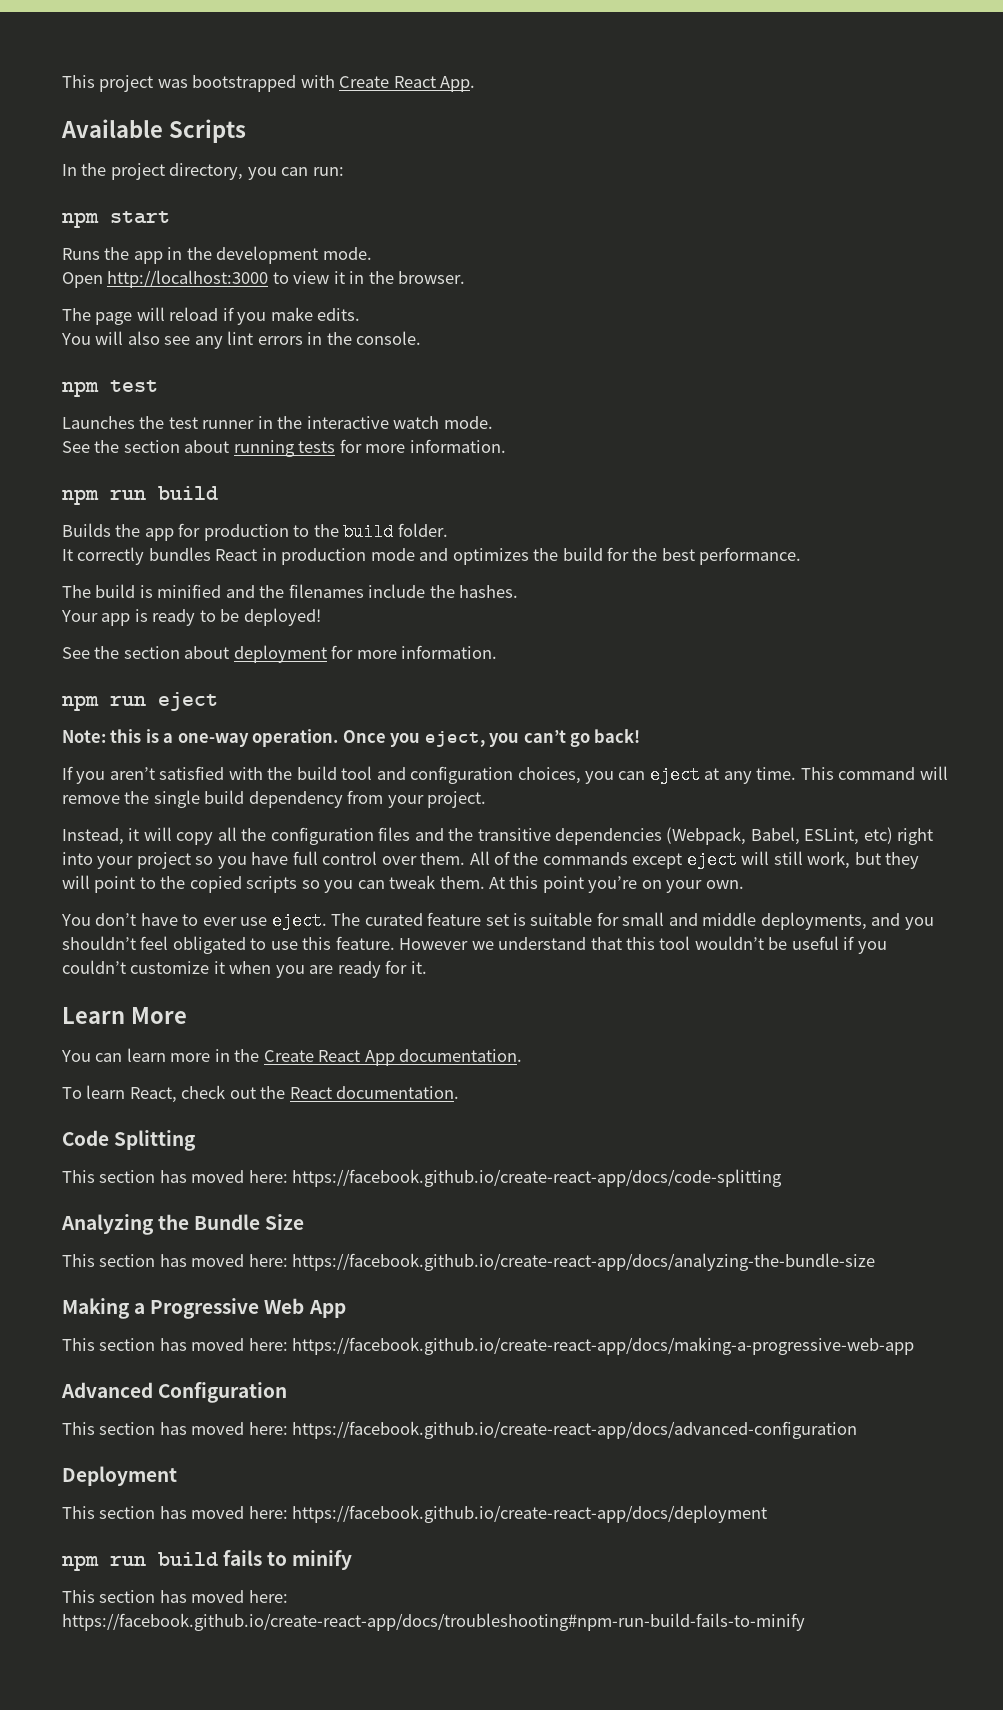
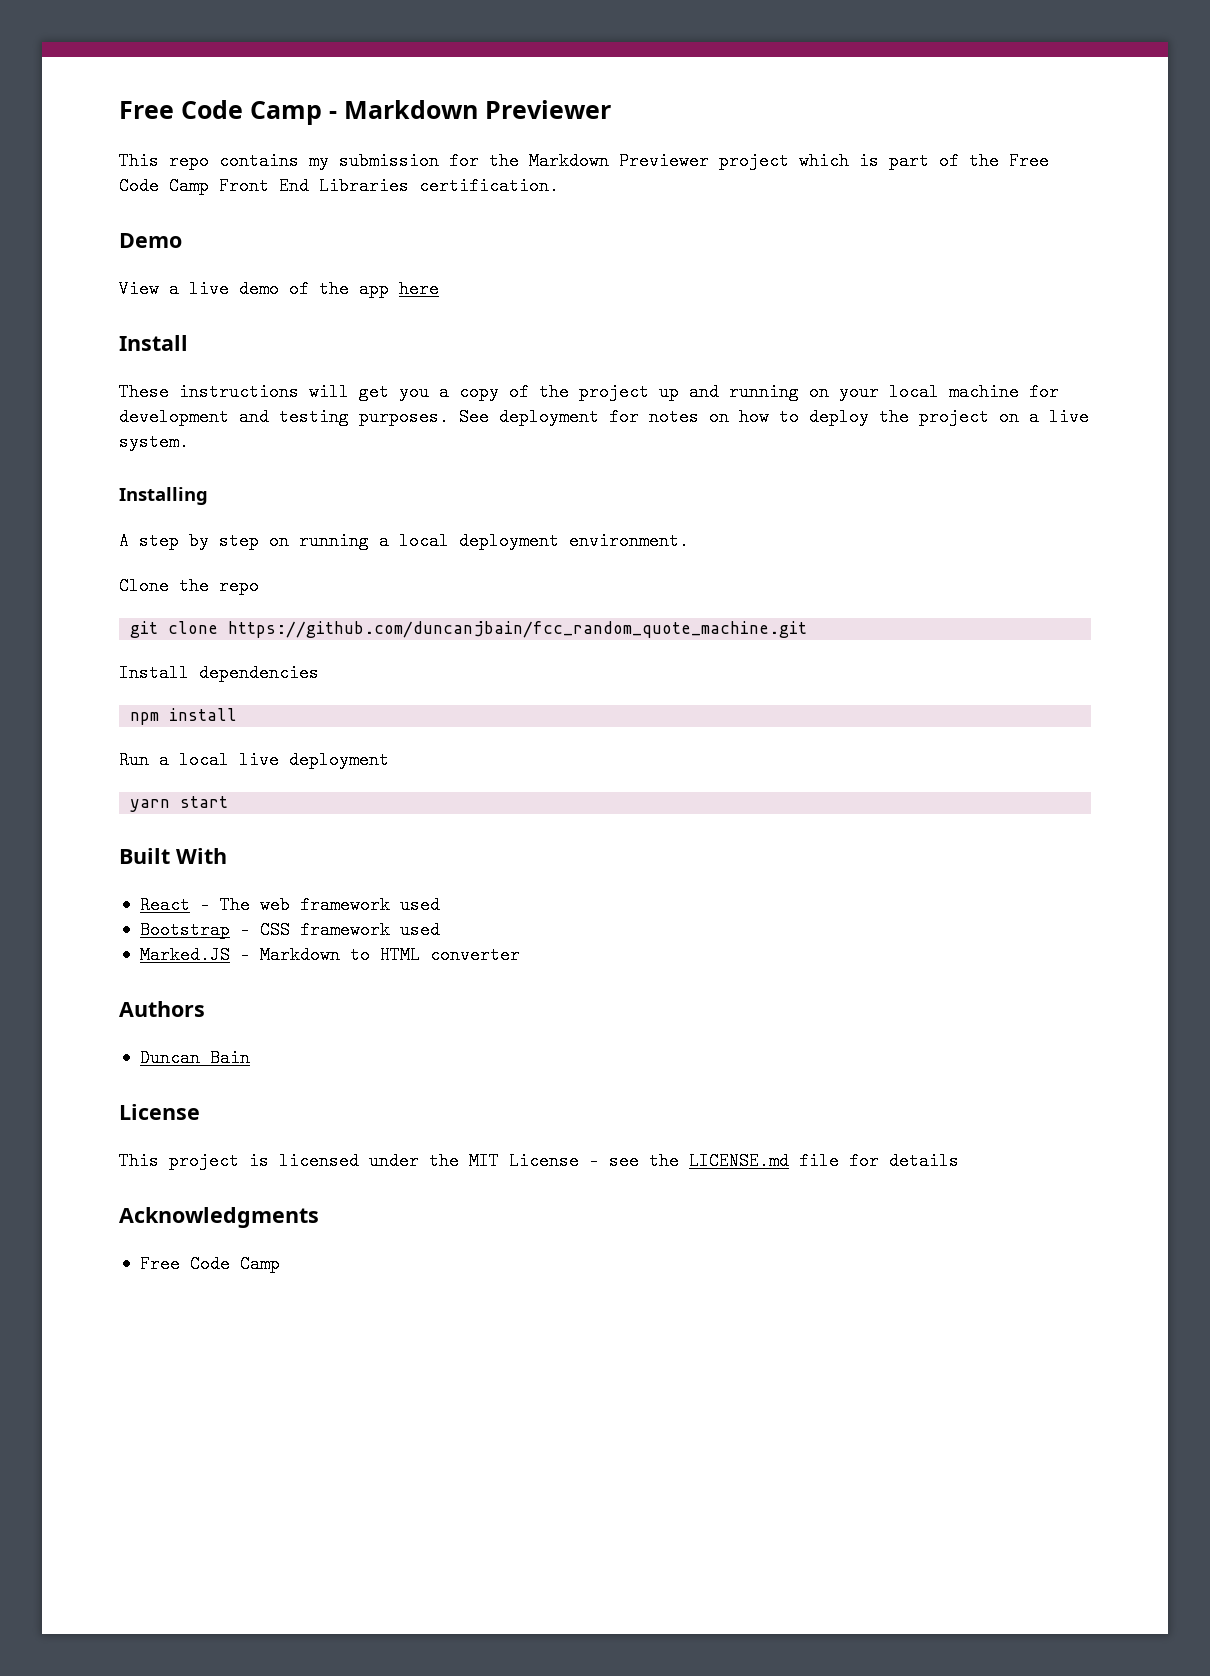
- This project was bootstrapped with Create React App.
- Available Scripts
- In the project directory, you can run:
- npm start
- Runs the app in the development mode.
- Open http://localhost:3000 to view it in the browser.
- The page will reload if you make edits.
- You will also see any lint errors in the console.
- npm test
- Launches the test runner in the interactive watch mode.
- See the section about running tests for more information.
- npm run build
- Builds the app for production to the build folder.
- It correctly bundles React in production mode and optimizes the build for the best performance.
- The build is minified and the filenames include the hashes.
- Your app is ready to be deployed!
- See the section about deployment for more information.
- npm run eject
- Note: this is a one-way operation. Once you eject, you can’t go back!
- If you aren’t satisfied with the build tool and configuration choices, you can eject at any time. This command will remove the single build dependency from your project.
- Instead, it will copy all the configuration files and the transitive dependencies (Webpack, Babel, ESLint, etc) right into your project so you have full control over them. All of the commands except eject will still work, but they will point to the copied scripts so you can tweak them. At this point you’re on your own.
- You don’t have to ever use eject. The curated feature set is suitable for small and middle deployments, and you shouldn’t feel obligated to use this feature. However we understand that this tool wouldn’t be useful if you couldn’t customize it when you are ready for it.
- Learn More
- You can learn more in the Create React App documentation.
- To learn React, check out the React documentation.
- Code Splitting
- This section has moved here: https://facebook.github.io/create-react-app/docs/code-splitting
- Analyzing the Bundle Size
- This section has moved here: https://facebook.github.io/create-react-app/docs/analyzing-the-bundle-size
- Making a Progressive Web App
- This section has moved here: https://facebook.github.io/create-react-app/docs/making-a-progressive-web-app
- Advanced Configuration
- This section has moved here: https://facebook.github.io/create-react-app/docs/advanced-configuration
- Deployment
- This section has moved here: https://facebook.github.io/create-react-app/docs/deployment
- npm run build fails to minify
- This section has moved here: https://facebook.github.io/create-react-app/docs/troubleshooting#npm-run-build-fails-to-minify
+ Free Code Camp - Markdown Previewer
+ This repo contains my submission for the Markdown Previewer project which is part of the Free Code Camp Front End Libraries certification.
+ Demo
+ View a live demo of the app here
+ Install
+ These instructions will get you a copy of the project up and running on your local machine for development and testing purposes. See deployment for notes on how to deploy the project on a live system.
+ Installing
+ A step by step on running a local deployment environment.
+ Clone the repo
+ git clone https://github.com/duncanjbain/fcc_random_quote_machine.git
+ Install dependencies
+ npm install
+ Run a local live deployment
+ yarn start
+ Built With
+ React - The web framework used
+ Bootstrap - CSS framework used
+ Marked.JS - Markdown to HTML converter
+ Authors
+ Duncan Bain
+ License
+ This project is licensed under the MIT License - see the LICENSE.md file for details
+ Acknowledgments
+ Free Code Camp

